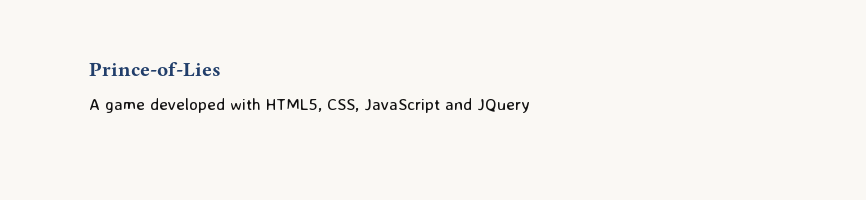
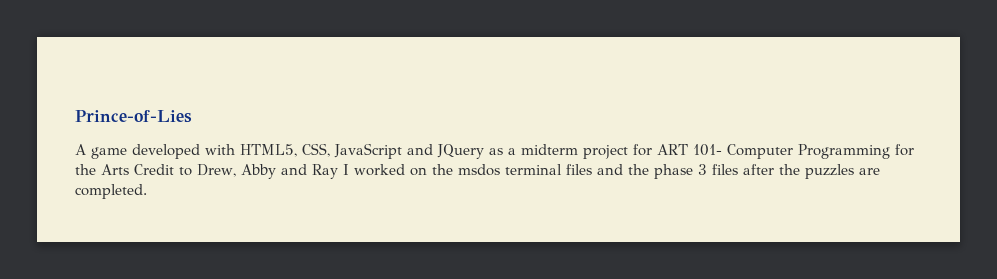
- A game developed with HTML5, CSS, JavaScript and JQuery
+ A game developed with HTML5, CSS, JavaScript and JQuery as a midterm project for ART 101- Computer Programming for the Arts Credit to Drew, Abby and Ray I worked on the msdos terminal files and the phase 3 files after the puzzles are completed.

